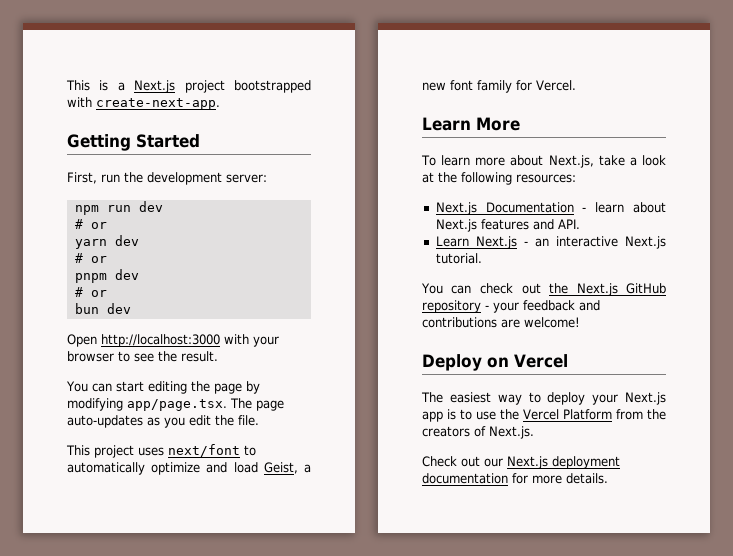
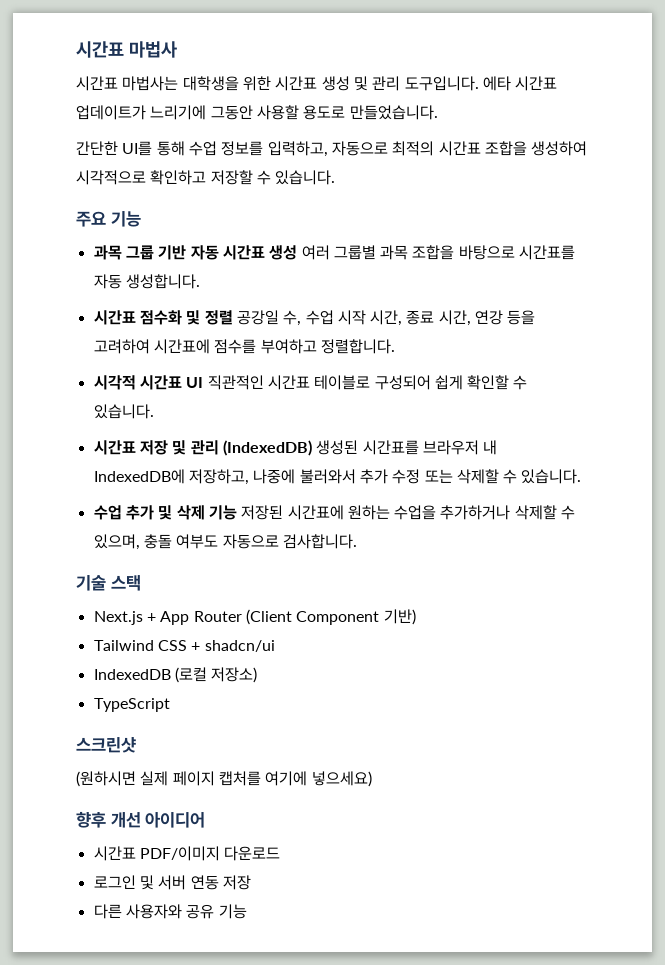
- This is a Next.js project bootstrapped with create-next-app.
- Getting Started
- First, run the development server:
- npm run dev
- # or
- yarn dev
- # or
- pnpm dev
- # or
- bun dev
- Open http://localhost:3000 with your browser to see the result.
- You can start editing the page by modifying app/page.tsx. The page auto-updates as you edit the file.
- This project uses next/font to automatically optimize and load Geist, a new font family for Vercel.
- Learn More
- To learn more about Next.js, take a look at the following resources:
- Next.js Documentation - learn about Next.js features and API.
- Learn Next.js - an interactive Next.js tutorial.
- You can check out the Next.js GitHub repository - your feedback and contributions are welcome!
- Deploy on Vercel
- The easiest way to deploy your Next.js app is to use the Vercel Platform from the creators of Next.js.
- Check out our Next.js deployment documentation for more details.
+ 시간표 마법사
+ 시간표 마법사는 대학생을 위한 시간표 생성 및 관리 도구입니다. 에타 시간표 업데이트가 느리기에 그동안 사용할 용도로 만들었습니다.
+ 간단한 UI를 통해 수업 정보를 입력하고, 자동으로 최적의 시간표 조합을 생성하여 시각적으로 확인하고 저장할 수 있습니다.
+ 주요 기능
+ 과목 그룹 기반 자동 시간표 생성 여러 그룹별 과목 조합을 바탕으로 시간표를 자동 생성합니다.
+ 시간표 점수화 및 정렬 공강일 수, 수업 시작 시간, 종료 시간, 연강 등을 고려하여 시간표에 점수를 부여하고 정렬합니다.
+ 시각적 시간표 UI 직관적인 시간표 테이블로 구성되어 쉽게 확인할 수 있습니다.
+ 시간표 저장 및 관리 (IndexedDB) 생성된 시간표를 브라우저 내 IndexedDB에 저장하고, 나중에 불러와서 추가 수정 또는 삭제할 수 있습니다.
+ 수업 추가 및 삭제 기능 저장된 시간표에 원하는 수업을 추가하거나 삭제할 수 있으며, 충돌 여부도 자동으로 검사합니다.
+ 기술 스택
+ Next.js + App Router (Client Component 기반)
+ Tailwind CSS + shadcn/ui
+ IndexedDB (로컬 저장소)
+ TypeScript
+ 스크린샷
+ (원하시면 실제 페이지 캡처를 여기에 넣으세요)
+ 향후 개선 아이디어
+ 시간표 PDF/이미지 다운로드
+ 로그인 및 서버 연동 저장
+ 다른 사용자와 공유 기능

